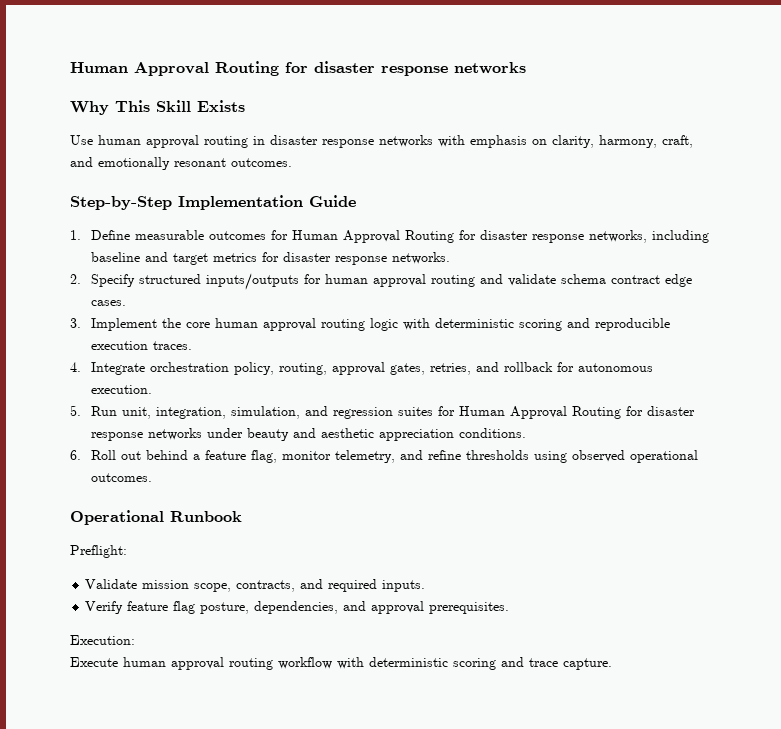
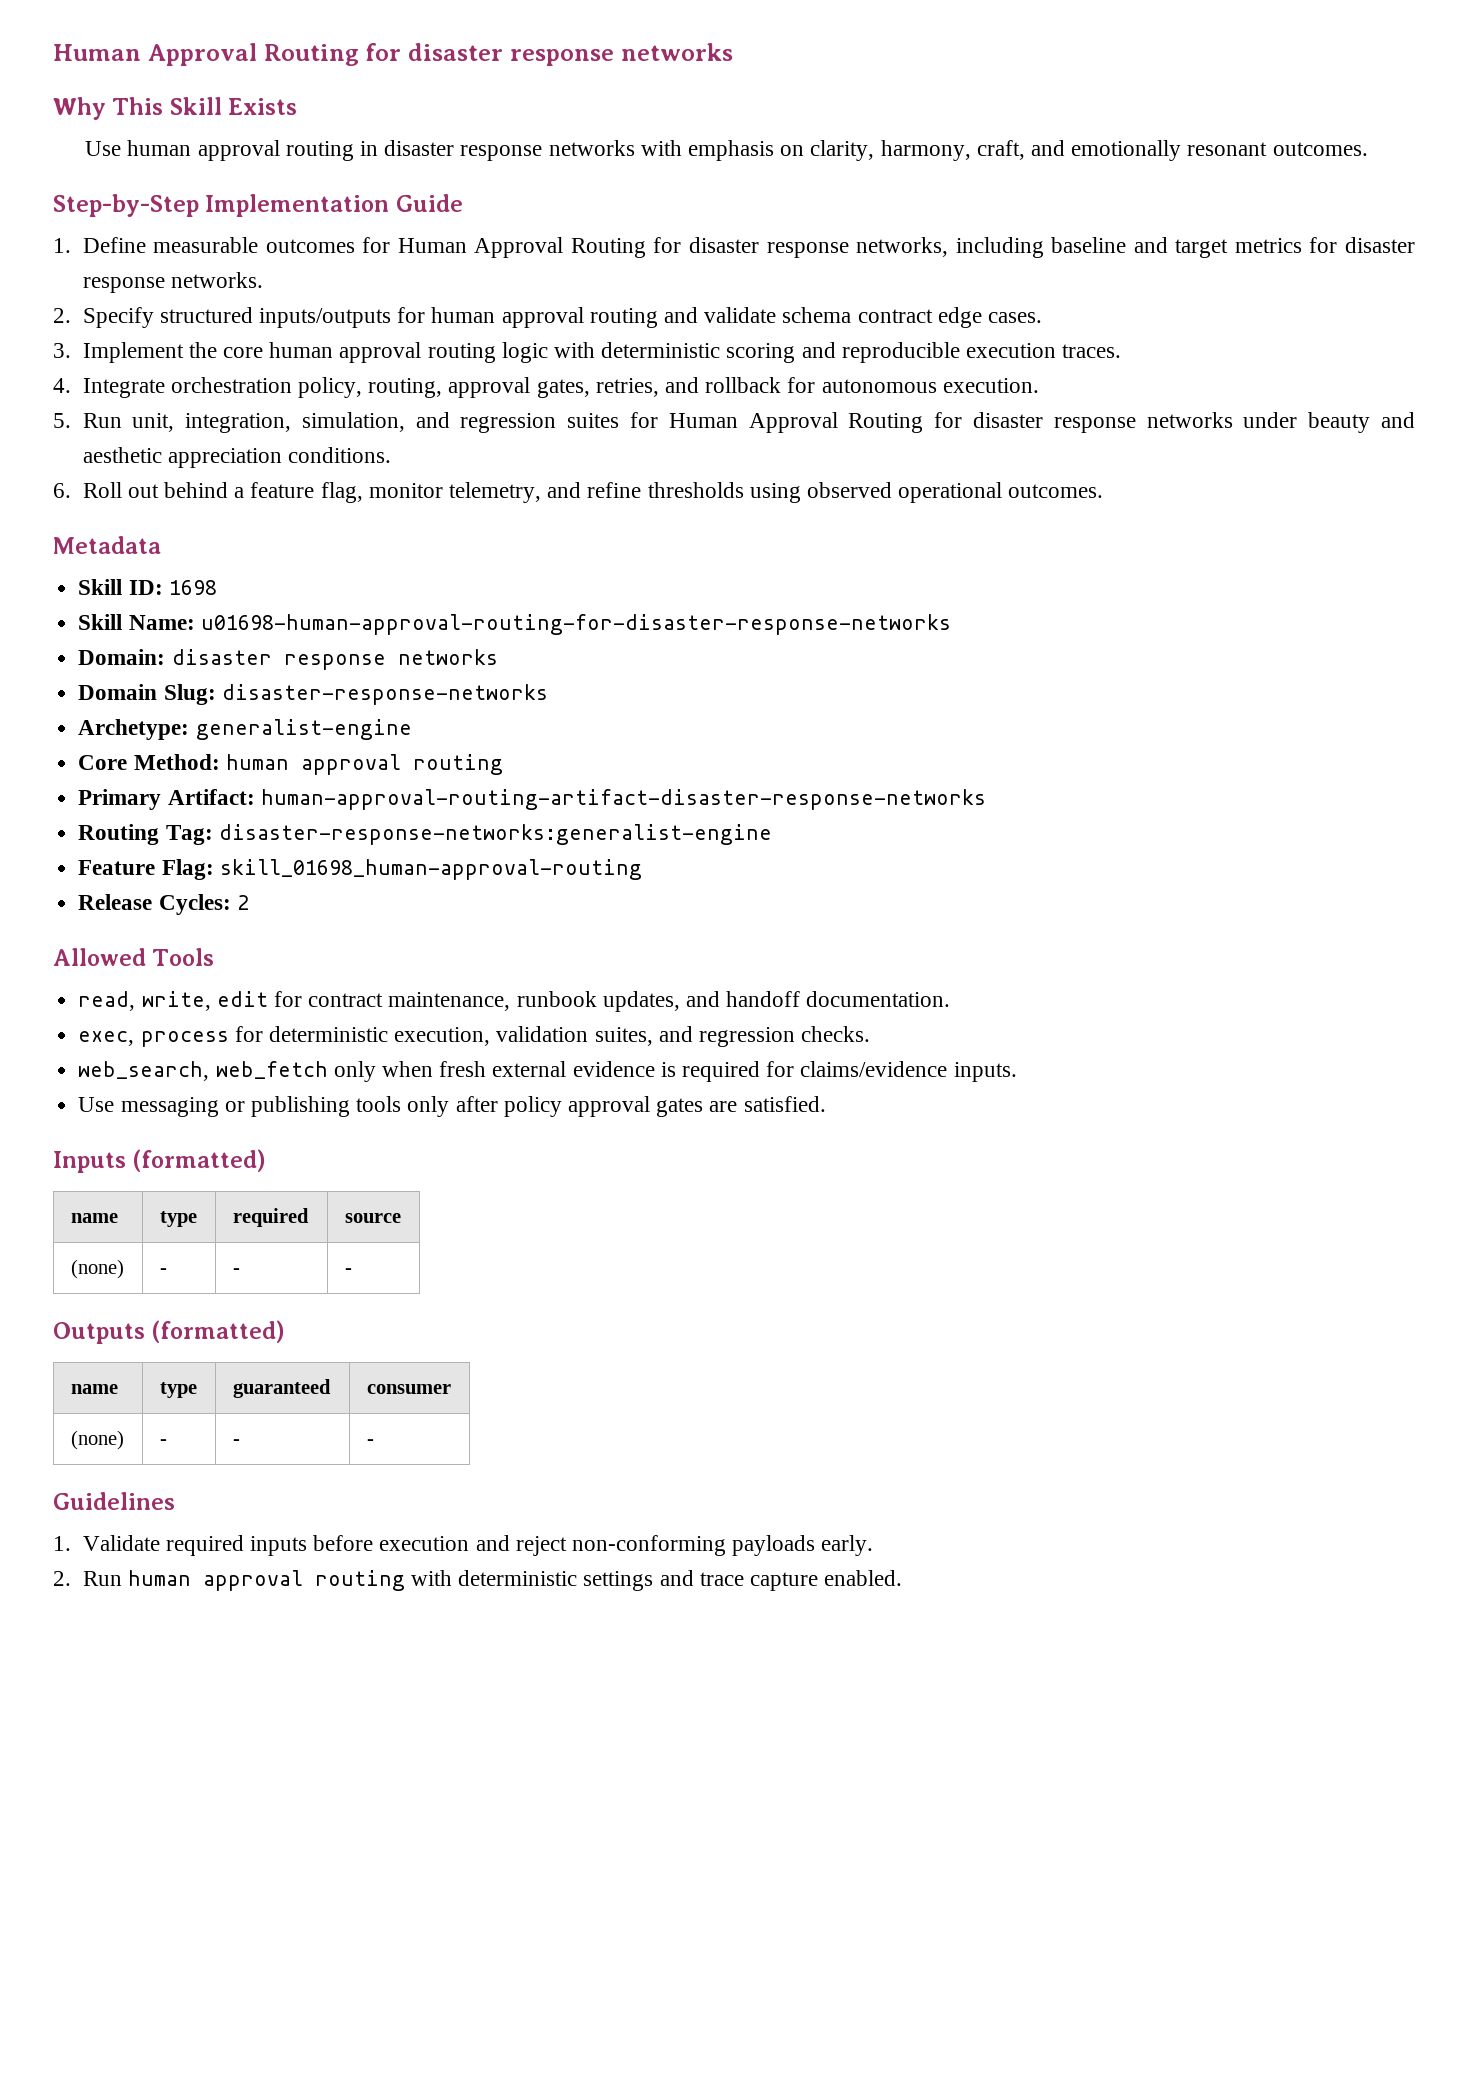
- Operational Runbook
- Preflight:
- Validate mission scope, contracts, and required inputs.
- Verify feature flag posture, dependencies, and approval prerequisites.
- Execution:
- Execute human approval routing workflow with deterministic scoring and trace capture.
+ Metadata
+ Skill ID: 1698
+ Skill Name: u01698-human-approval-routing-for-disaster-response-networks
+ Domain: disaster response networks
+ Domain Slug: disaster-response-networks
+ Archetype: generalist-engine
+ Core Method: human approval routing
+ Primary Artifact: human-approval-routing-artifact-disaster-response-networks
+ Routing Tag: disaster-response-networks:generalist-engine
+ Feature Flag: skill_01698_human-approval-routing
+ Release Cycles: 2
+ Allowed Tools
+ read, write, edit for contract maintenance, runbook updates, and handoff documentation.
+ exec, process for deterministic execution, validation suites, and regression checks.
+ web_search, web_fetch only when fresh external evidence is required for claims/evidence inputs.
+ Use messaging or publishing tools only after policy approval gates are satisfied.
+ Inputs (formatted)
+ name | type | required | source
+ (none) | - | - | -
+ Outputs (formatted)
+ name | type | guaranteed | consumer
+ (none) | - | - | -
+ Guidelines
+ 1. Validate required inputs before execution and reject non-conforming payloads early.
+ 2. Run human approval routing with deterministic settings and trace capture enabled.

